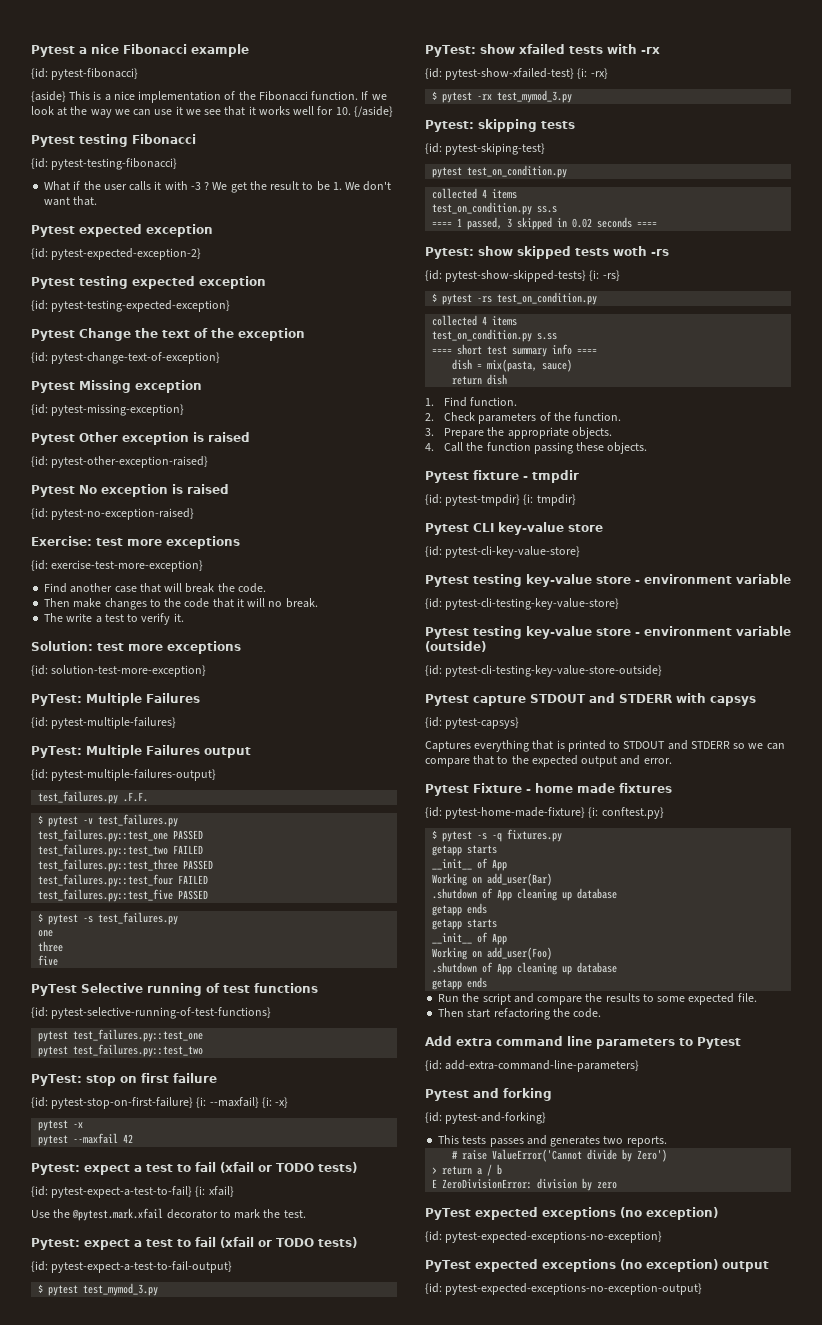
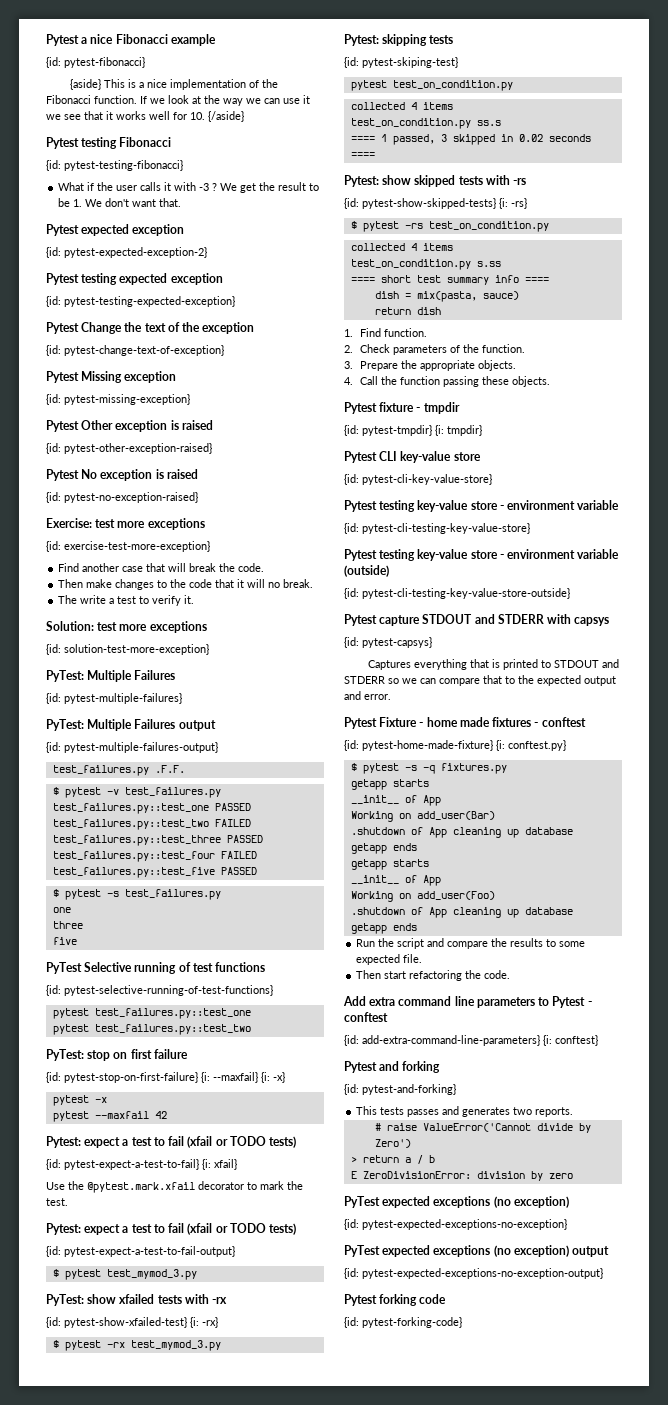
- Pytest: show skipped tests woth -rs
+ Pytest: show skipped tests with -rs
- Pytest Fixture - home made fixtures
+ Pytest Fixture - home made fixtures - conftest
- Add extra command line parameters to Pytest
+ Add extra command line parameters to Pytest - conftest
- {id: add-extra-command-line-parameters}
+ {id: add-extra-command-line-parameters} {i: conftest}
+ Pytest forking code
+ {id: pytest-forking-code}

